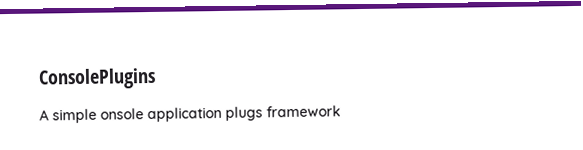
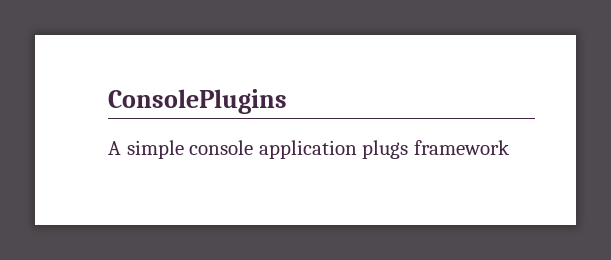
- A simple onsole application plugs framework
+ A simple console application plugs framework

